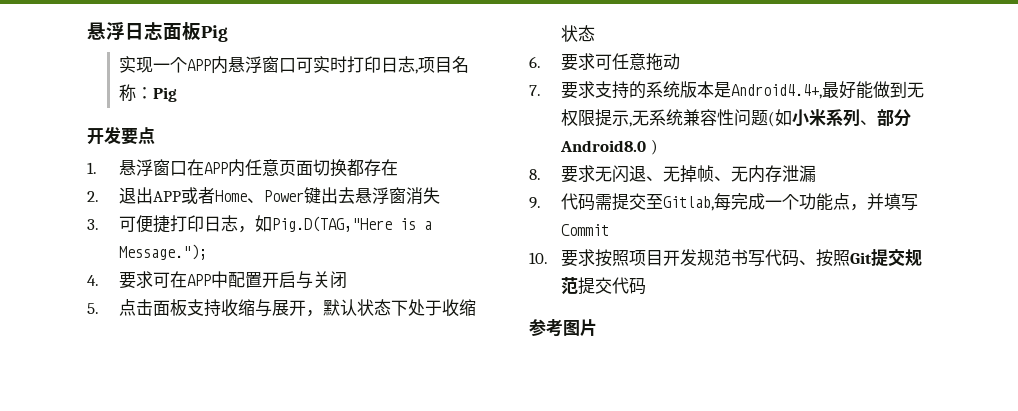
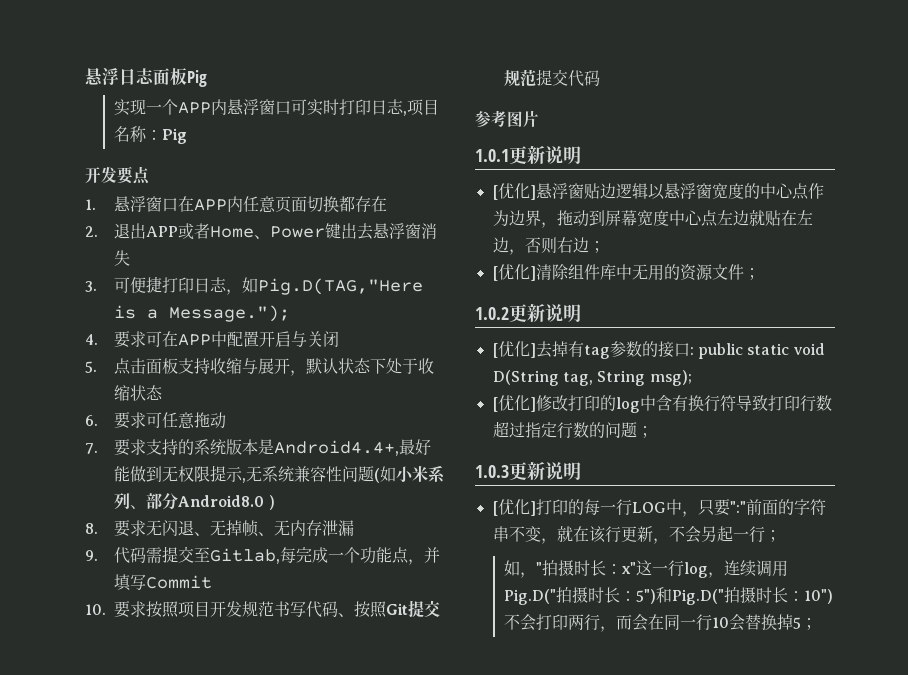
+ 1.0.1更新说明
+ [优化]悬浮窗贴边逻辑以悬浮窗宽度的中心点作为边界，拖动到屏幕宽度中心点左边就贴在左边，否则右边；
+ [优化]清除组件库中无用的资源文件；
+ 1.0.2更新说明
+ [优化]去掉有tag参数的接口: public static void D(String tag, String msg);
+ [优化]修改打印的log中含有换行符导致打印行数超过指定行数的问题；
+ 1.0.3更新说明
+ [优化]打印的每一行LOG中，只要":"前面的字符串不变，就在该行更新，不会另起一行；
+ 如，"拍摄时长：x"这一行log，连续调用Pig.D("拍摄时长：5")和Pig.D("拍摄时长：10")不会打印两行，而会在同一行10会替换掉5；

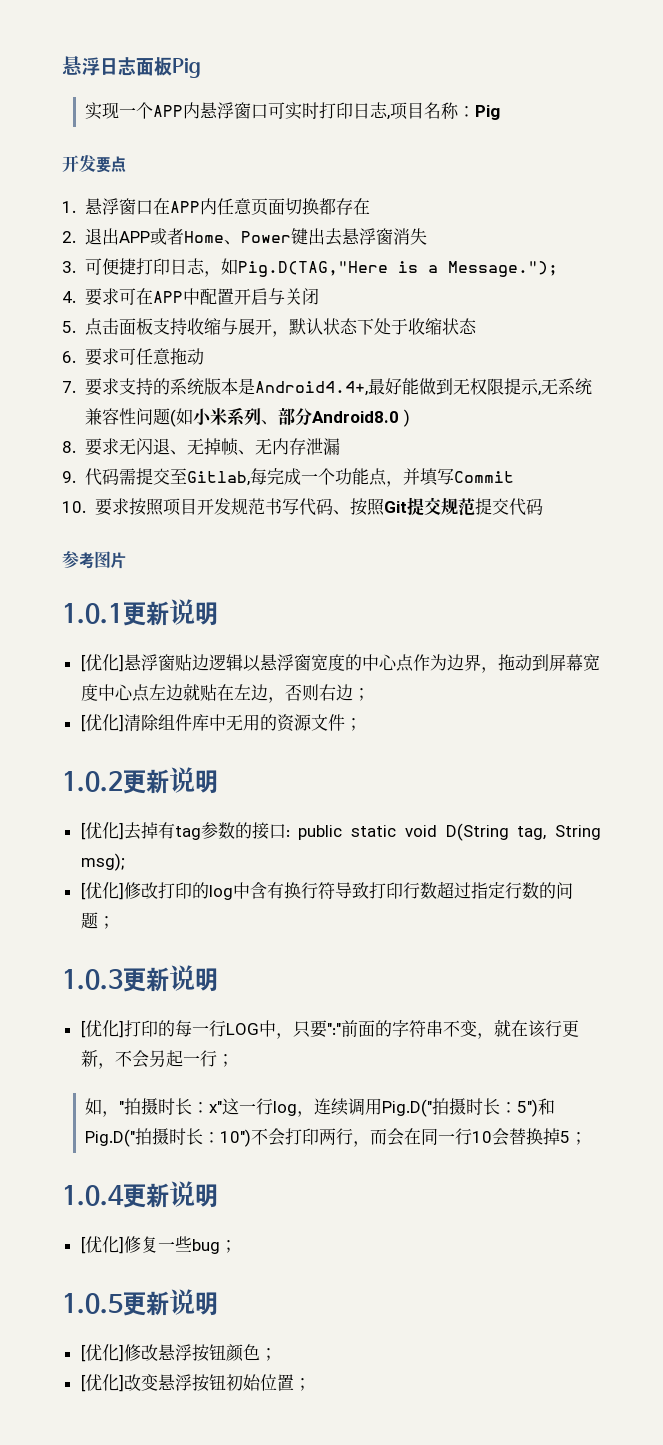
+ 1.0.4更新说明
+ [优化]修复一些bug；
+ 1.0.5更新说明
+ [优化]修改悬浮按钮颜色；
+ [优化]改变悬浮按钮初始位置；

